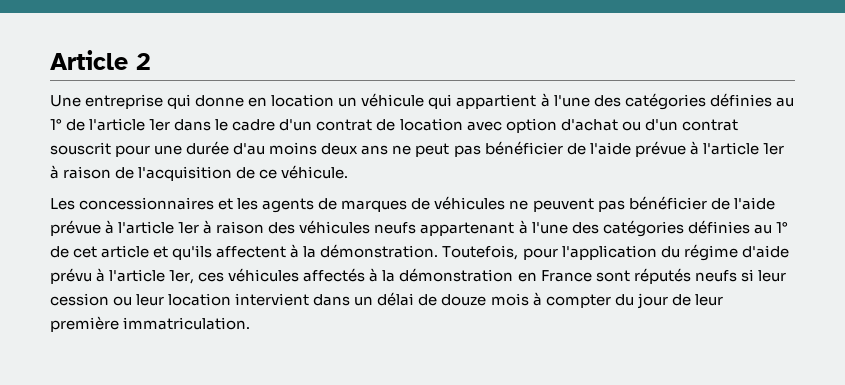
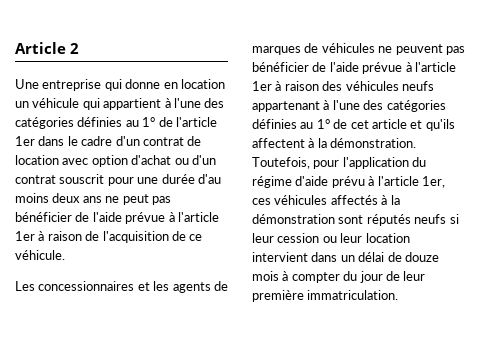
- Toutefois, pour l'application du régime d'aide prévu à l'article 1er, ces véhicules affectés à la démonstration en France sont réputés neufs si leur cession ou leur location intervient dans un délai de douze mois à compter du jour de leur première immatriculation.
+ Toutefois, pour l'application du régime d'aide prévu à l'article 1er, ces véhicules affectés à la démonstration sont réputés neufs si leur cession ou leur location intervient dans un délai de douze mois à compter du jour de leur première immatriculation.

